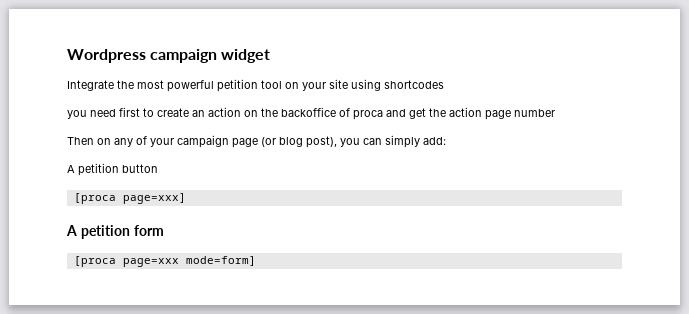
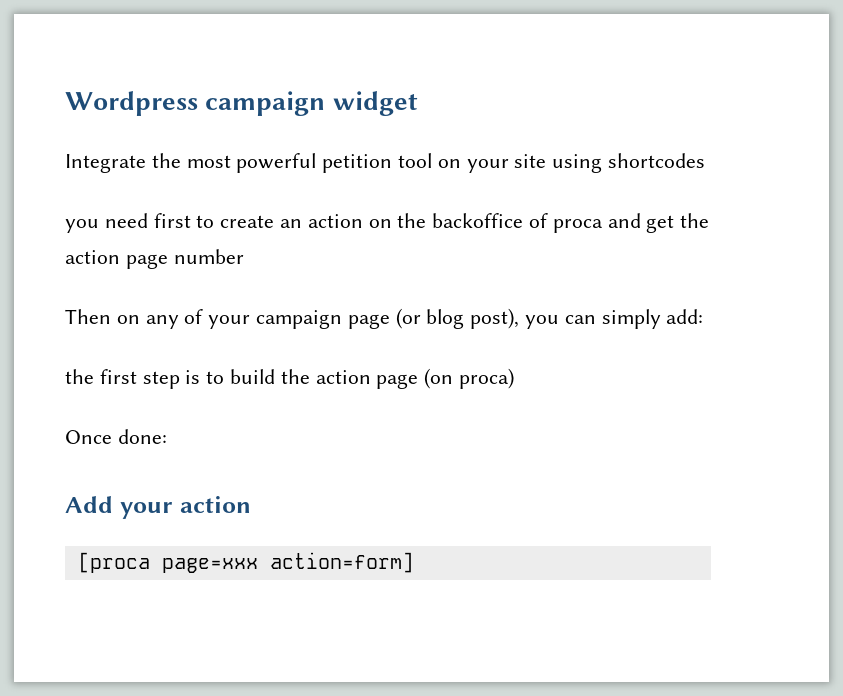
- A petition button
- [proca page=xxx]
- A petition form
+ the first step is to build the action page (on proca)
+ Once done:
+ Add your action
- [proca page=xxx mode=form]
+ [proca page=xxx action=form]

